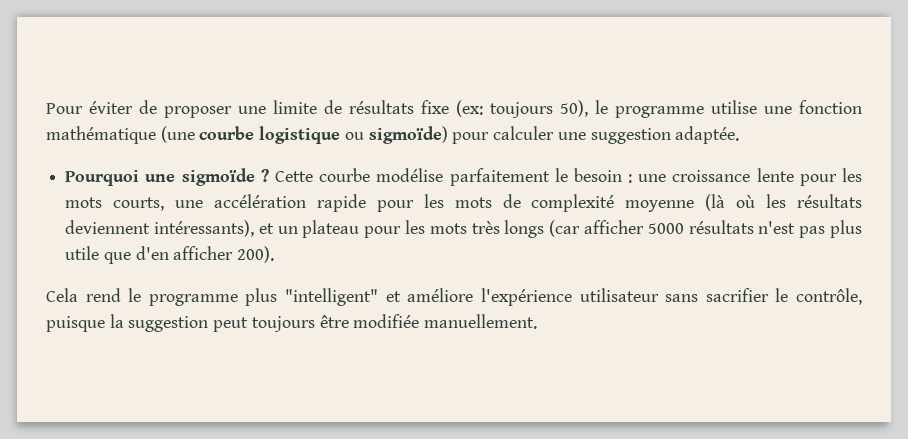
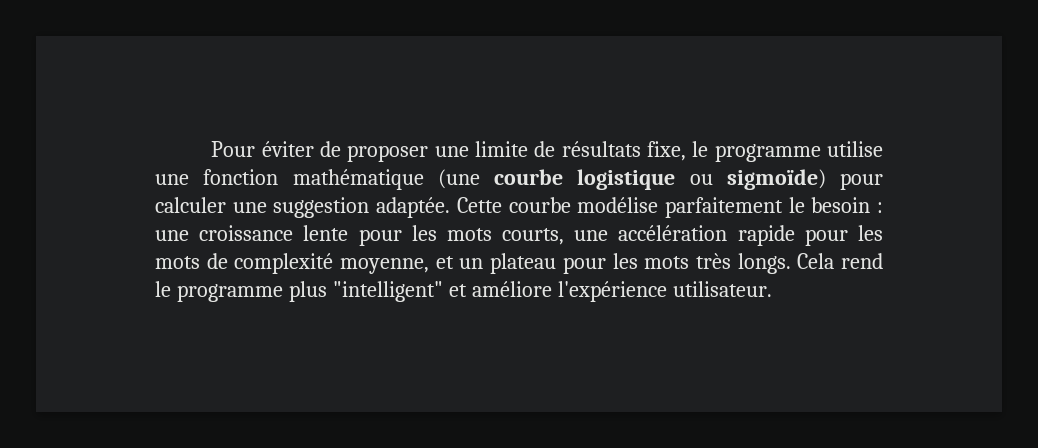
- Pour éviter de proposer une limite de résultats fixe (ex: toujours 50), le programme utilise une fonction mathématique (une courbe logistique ou sigmoïde) pour calculer une suggestion adaptée.
- Pourquoi une sigmoïde ?
+ Pour éviter de proposer une limite de résultats fixe, le programme utilise une fonction mathématique (une courbe logistique ou sigmoïde) pour calculer une suggestion adaptée.
- Cette courbe modélise parfaitement le besoin : une croissance lente pour les mots courts, une accélération rapide pour les mots de complexité moyenne (là où les résultats deviennent intéressants), et un plateau pour les mots très longs (car afficher 5000 résultats n'est pas plus utile que d'en afficher 200).
- Cela rend le programme plus "intelligent" et améliore l'expérience utilisateur sans sacrifier le contrôle, puisque la suggestion peut toujours être modifiée manuellement.
+ Cette courbe modélise parfaitement le besoin : une croissance lente pour les mots courts, une accélération rapide pour les mots de complexité moyenne, et un plateau pour les mots très longs. Cela rend le programme plus "intelligent" et améliore l'expérience utilisateur.

